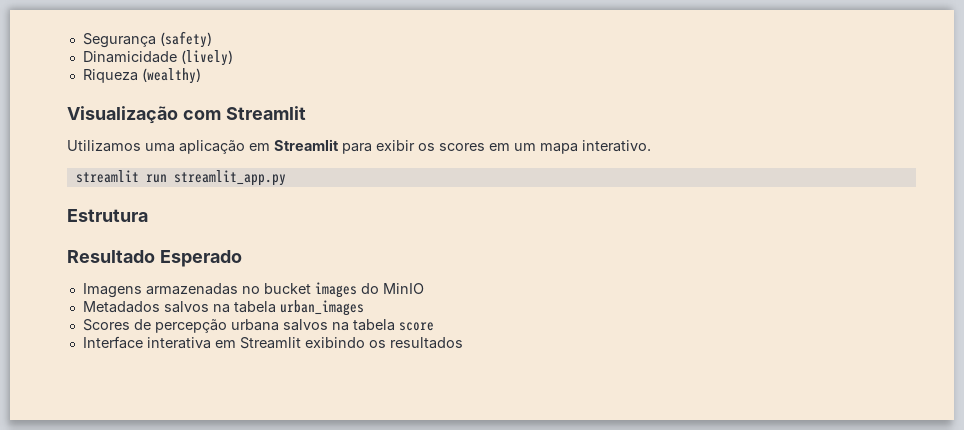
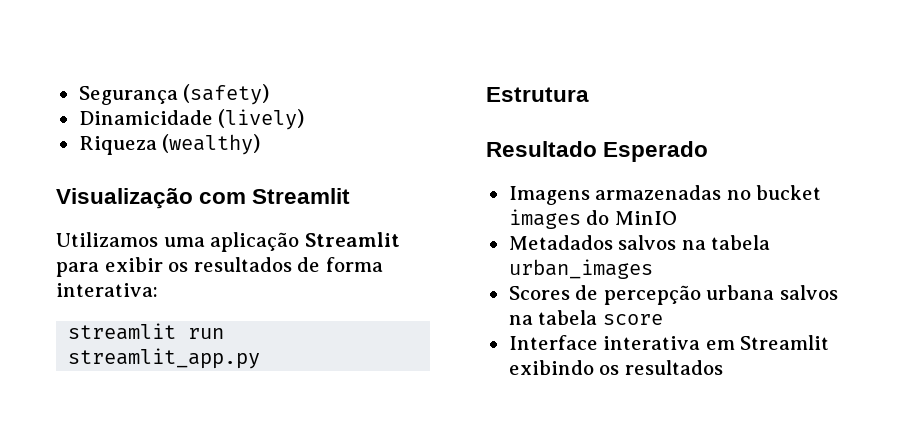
- Utilizamos uma aplicação em Streamlit para exibir os scores em um mapa interativo.
+ Utilizamos uma aplicação Streamlit para exibir os resultados de forma interativa:

